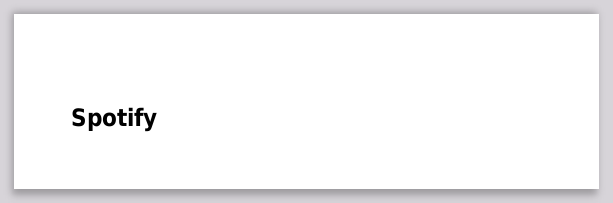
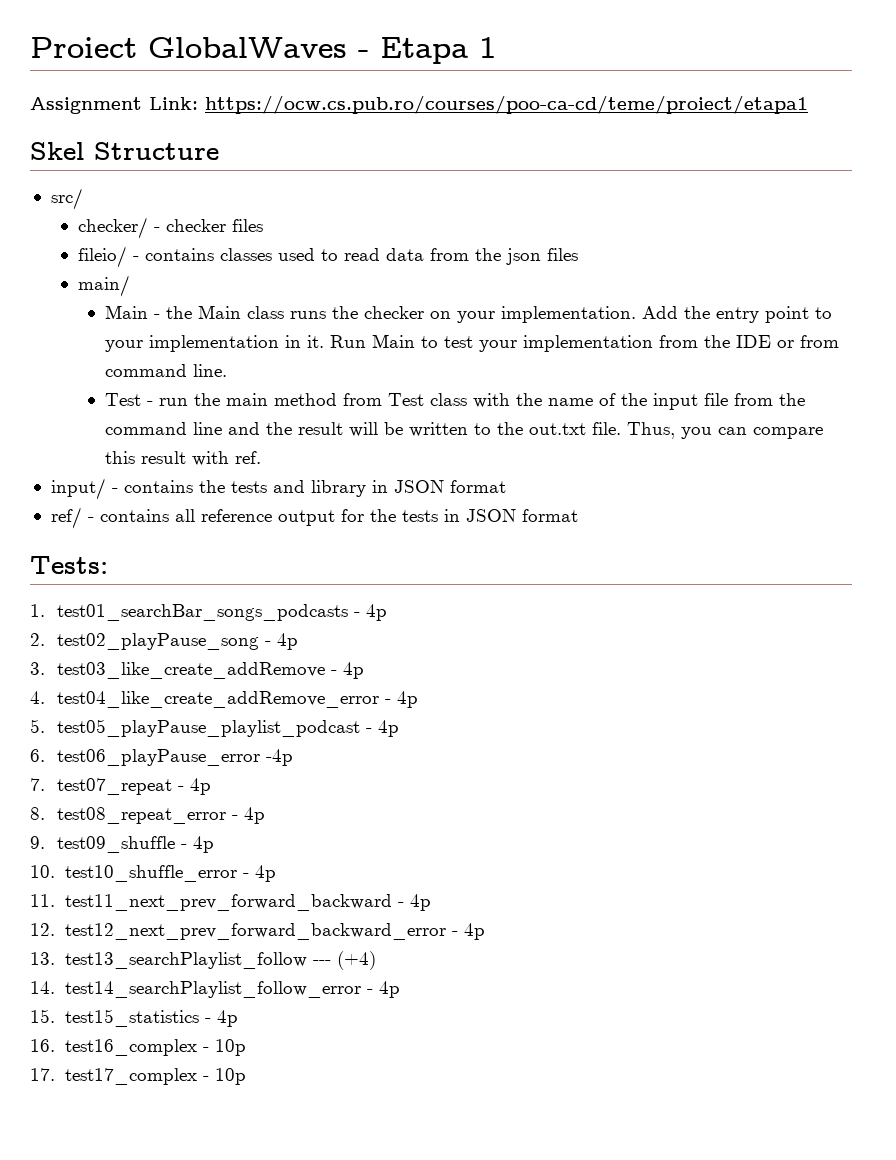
- Spotify
+ Proiect GlobalWaves - Etapa 1
+ Assignment Link: https://ocw.cs.pub.ro/courses/poo-ca-cd/teme/proiect/etapa1
+ Skel Structure
+ src/
+ checker/ - checker files
+ fileio/ - contains classes used to read data from the json files
+ main/
+ Main - the Main class runs the checker on your implementation. Add the entry point to your implementation in it. Run Main to test your implementation from the IDE or from command line.
+ Test - run the main method from Test class with the name of the input file from the command line and the result will be written to the out.txt file. Thus, you can compare this result with ref.
+ input/ - contains the tests and library in JSON format
+ ref/ - contains all reference output for the tests in JSON format
+ Tests:
+ 1. test01_searchBar_songs_podcasts - 4p
+ 2. test02_playPause_song - 4p
+ 3. test03_like_create_addRemove - 4p
+ 4. test04_like_create_addRemove_error - 4p
+ 5. test05_playPause_playlist_podcast - 4p
+ 6. test06_playPause_error -4p
+ 7. test07_repeat - 4p
+ 8. test08_repeat_error - 4p
+ 9. test09_shuffle - 4p
+ 10. test10_shuffle_error - 4p
+ 11. test11_next_prev_forward_backward - 4p
+ 12. test12_next_prev_forward_backward_error - 4p
+ 13. test13_searchPlaylist_follow --- (+4)
+ 14. test14_searchPlaylist_follow_error - 4p
+ 15. test15_statistics - 4p
+ 16. test16_complex - 10p
+ 17. test17_complex - 10p

